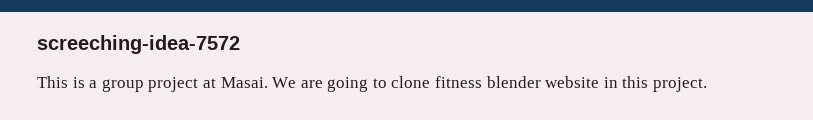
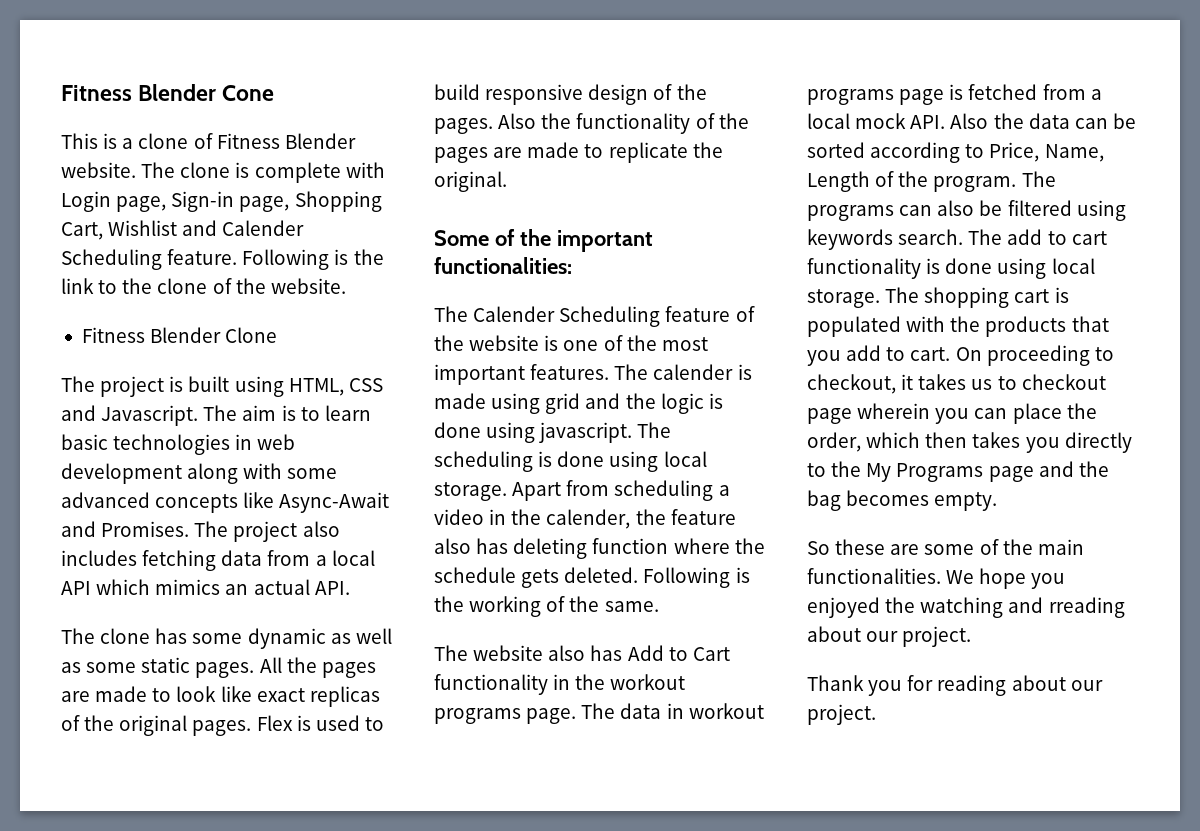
- screeching-idea-7572
+ Fitness Blender Cone
- This is a group project at Masai. We are going to clone fitness blender website in this project.
+ This is a clone of Fitness Blender website. The clone is complete with Login page, Sign-in page, Shopping Cart, Wishlist and Calender Scheduling feature. Following is the link to the clone of the website.
+ Fitness Blender Clone
+ The project is built using HTML, CSS and Javascript. The aim is to learn basic technologies in web development along with some advanced concepts like Async-Await and Promises. The project also includes fetching data from a local API which mimics an actual API.
+ The clone has some dynamic as well as some static pages. All the pages are made to look like exact replicas of the original pages. Flex is used to build responsive design of the pages. Also the functionality of the pages are made to replicate the original.
+ Some of the important functionalities:
+ The Calender Scheduling feature of the website is one of the most important features. The calender is made using grid and the logic is done using javascript. The scheduling is done using local storage. Apart from scheduling a video in the calender, the feature also has deleting function where the schedule gets deleted. Following is the working of the same.
+ The website also has Add to Cart functionality in the workout programs page. The data in workout programs page is fetched from a local mock API. Also the data can be sorted according to Price, Name, Length of the program. The programs can also be filtered using keywords search. The add to cart functionality is done using local storage. The shopping cart is populated with the products that you add to cart. On proceeding to checkout, it takes us to checkout page wherein you can place the order, which then takes you directly to the My Programs page and the bag becomes empty.
+ So these are some of the main functionalities. We hope you enjoyed the watching and rreading about our project.
+ Thank you for reading about our project.

